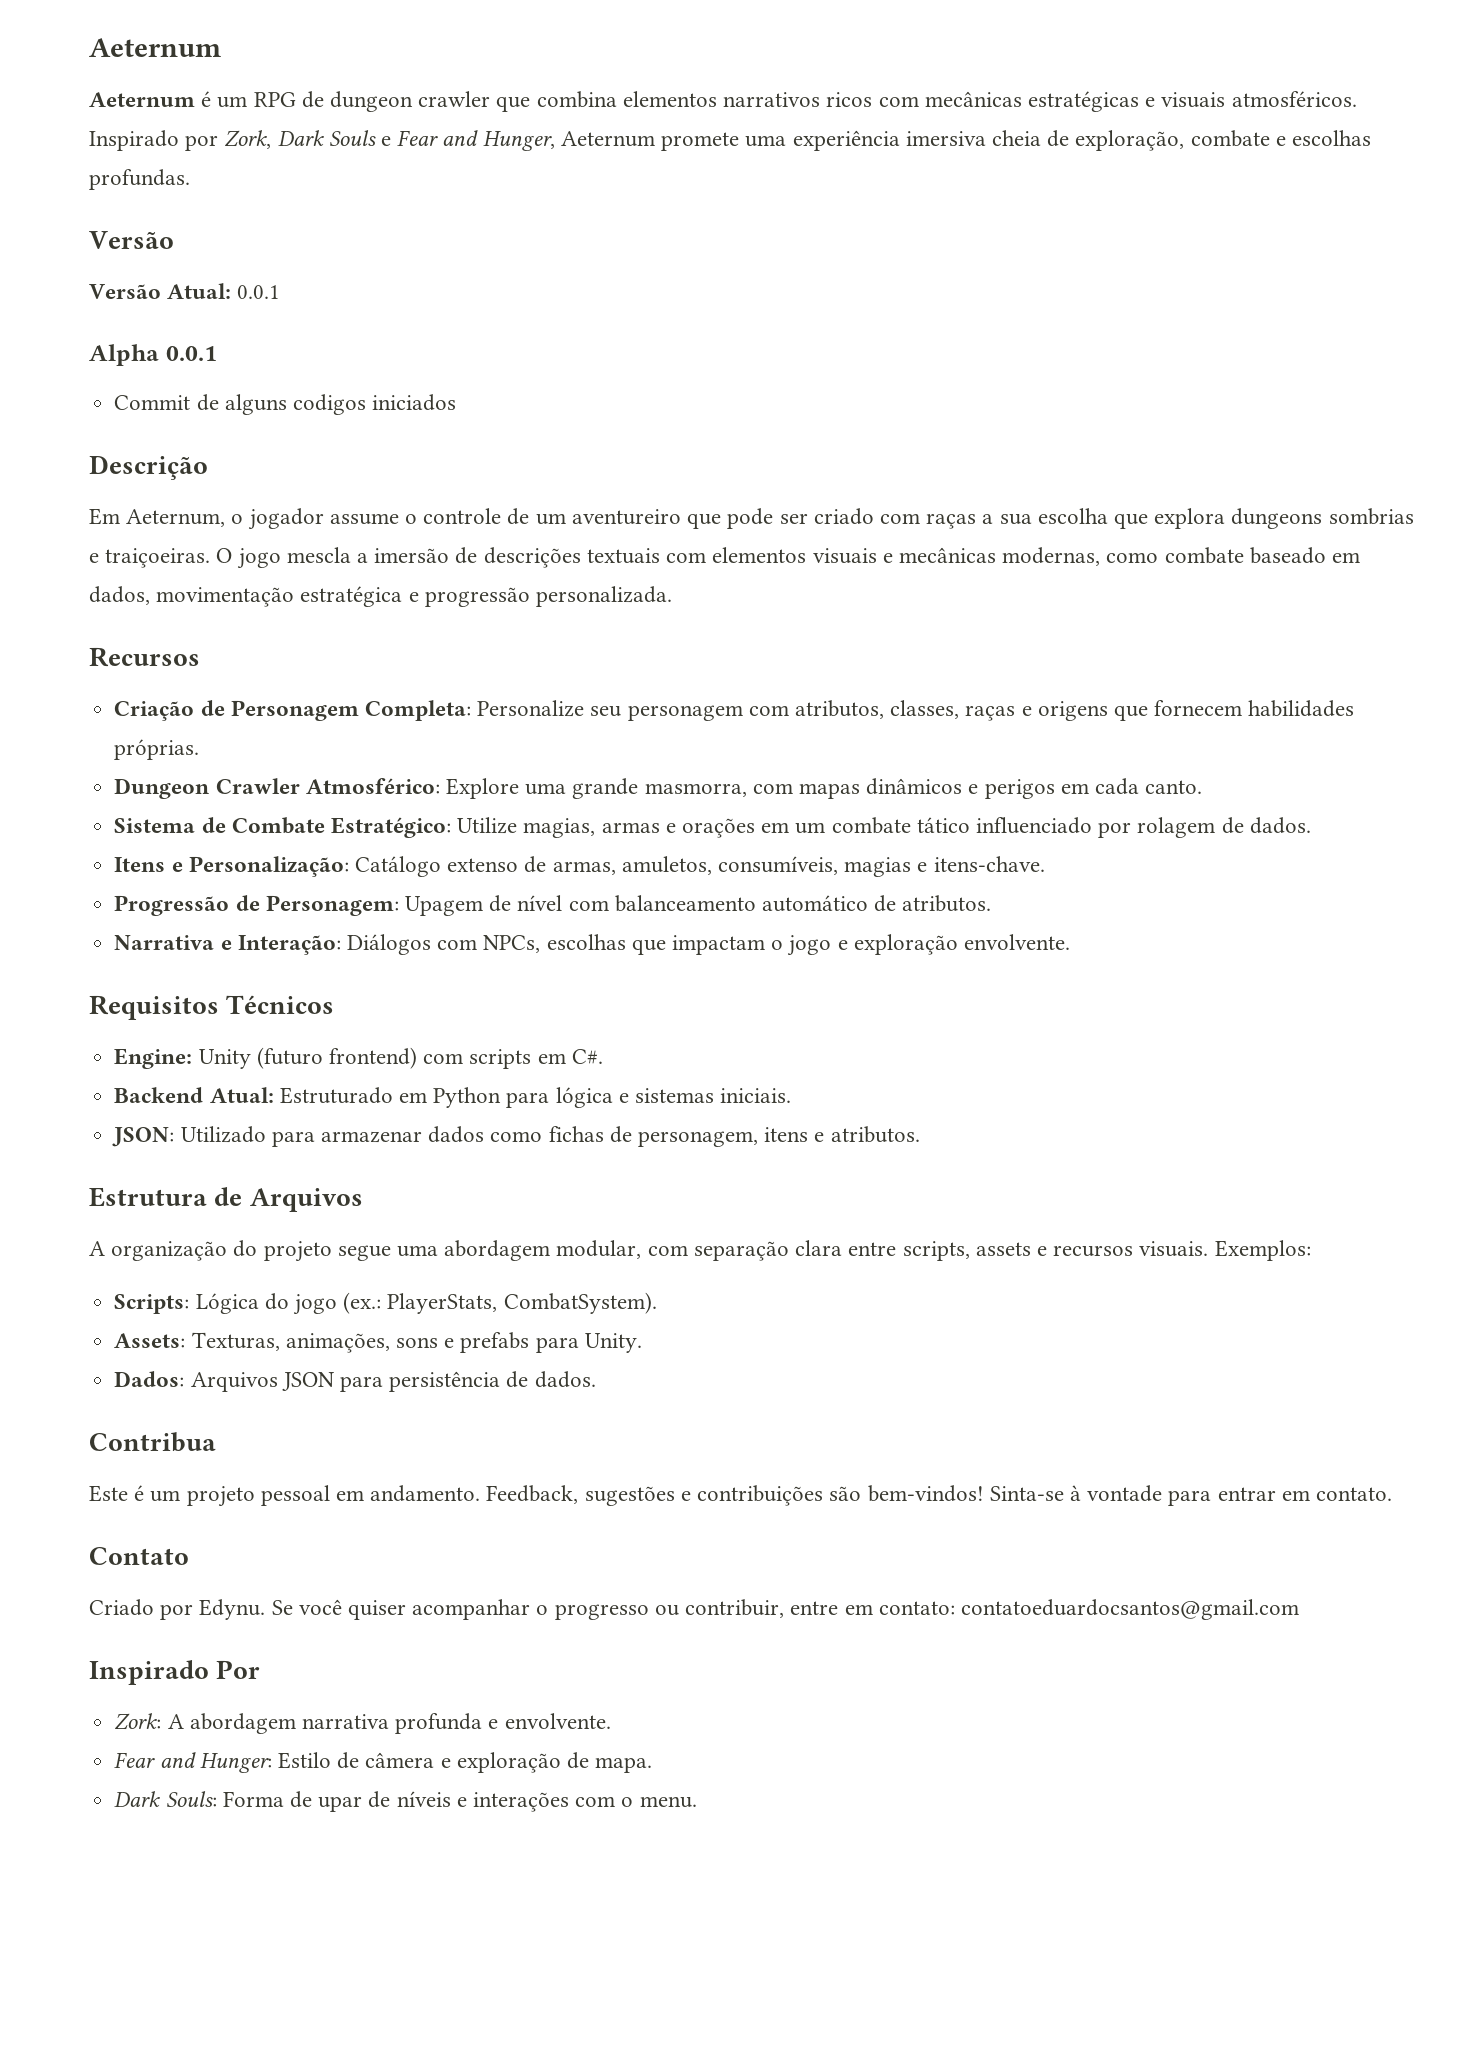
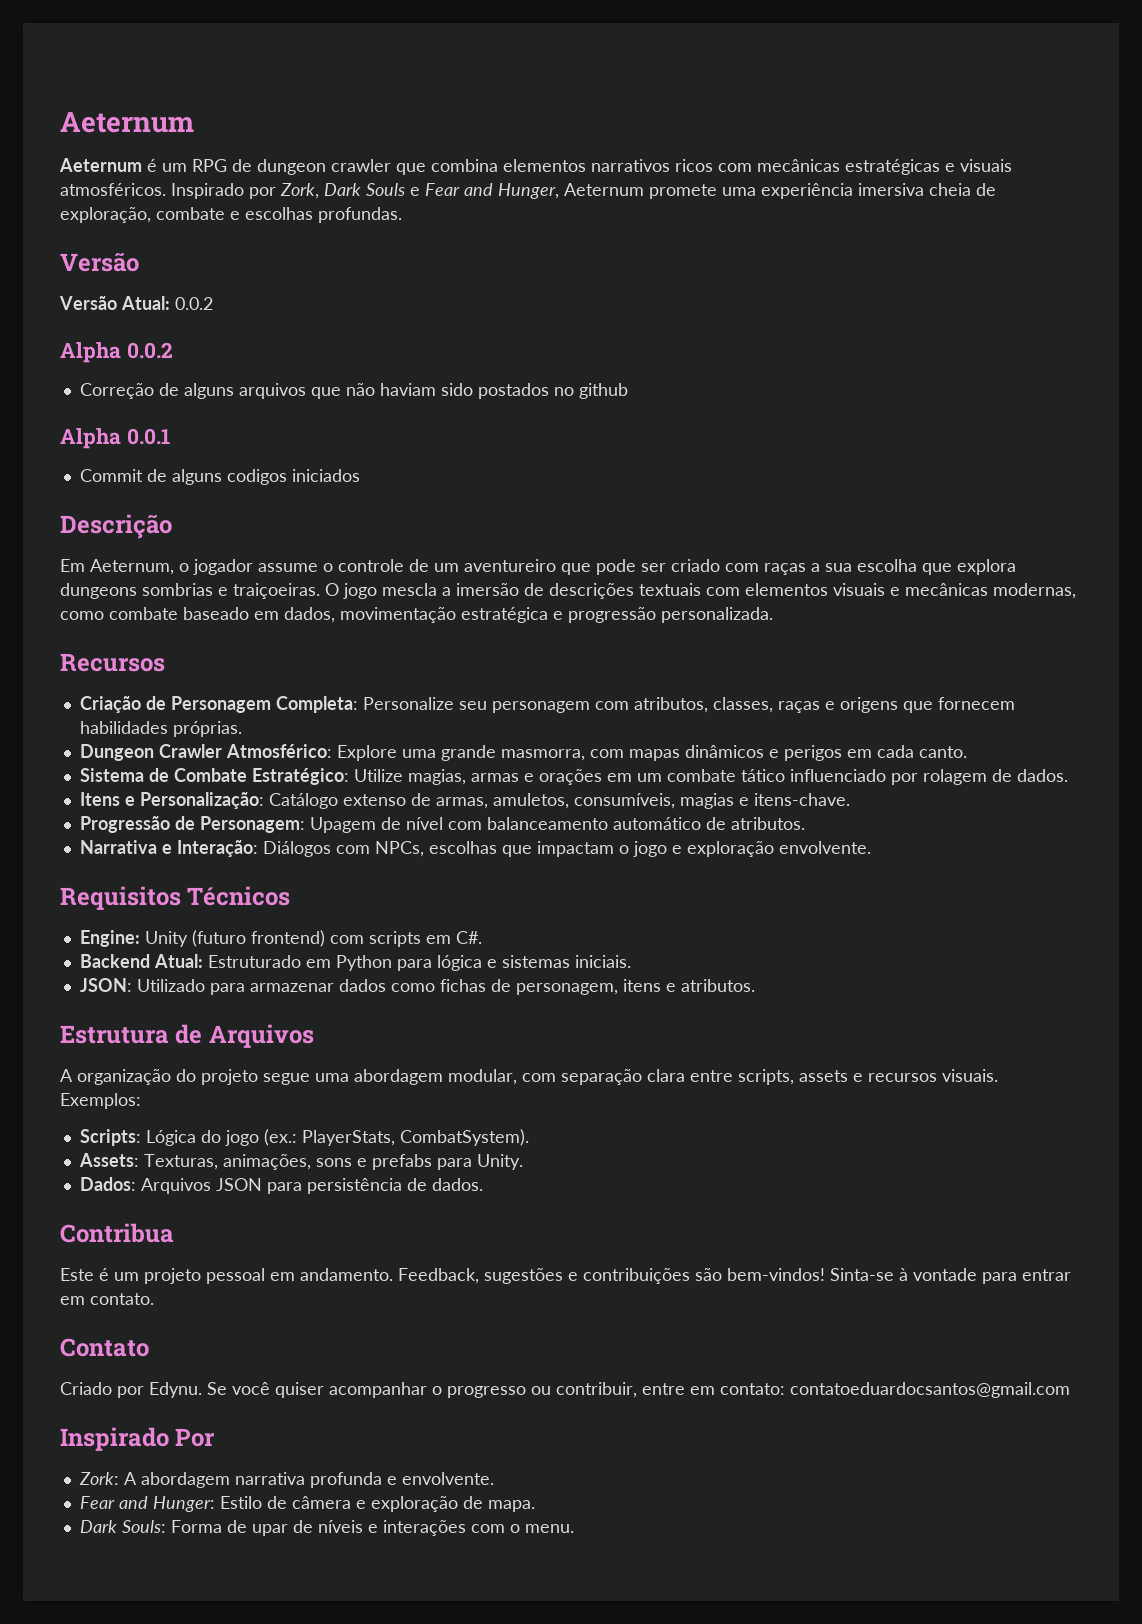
- Versão Atual: 0.0.1
+ Versão Atual: 0.0.2
+ Alpha 0.0.2
+ Correção de alguns arquivos que não haviam sido postados no github

